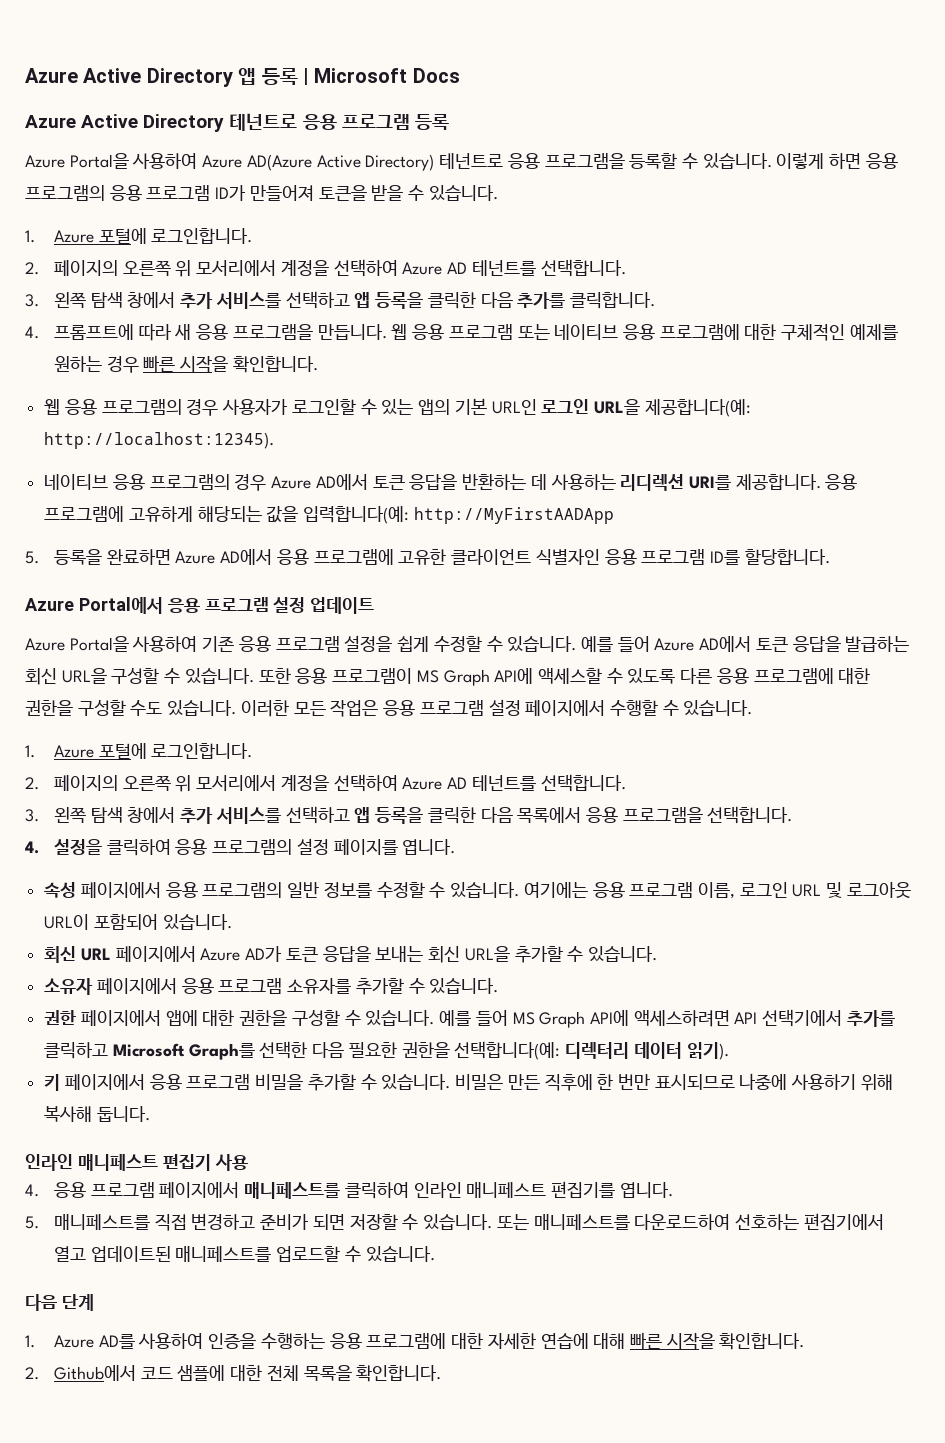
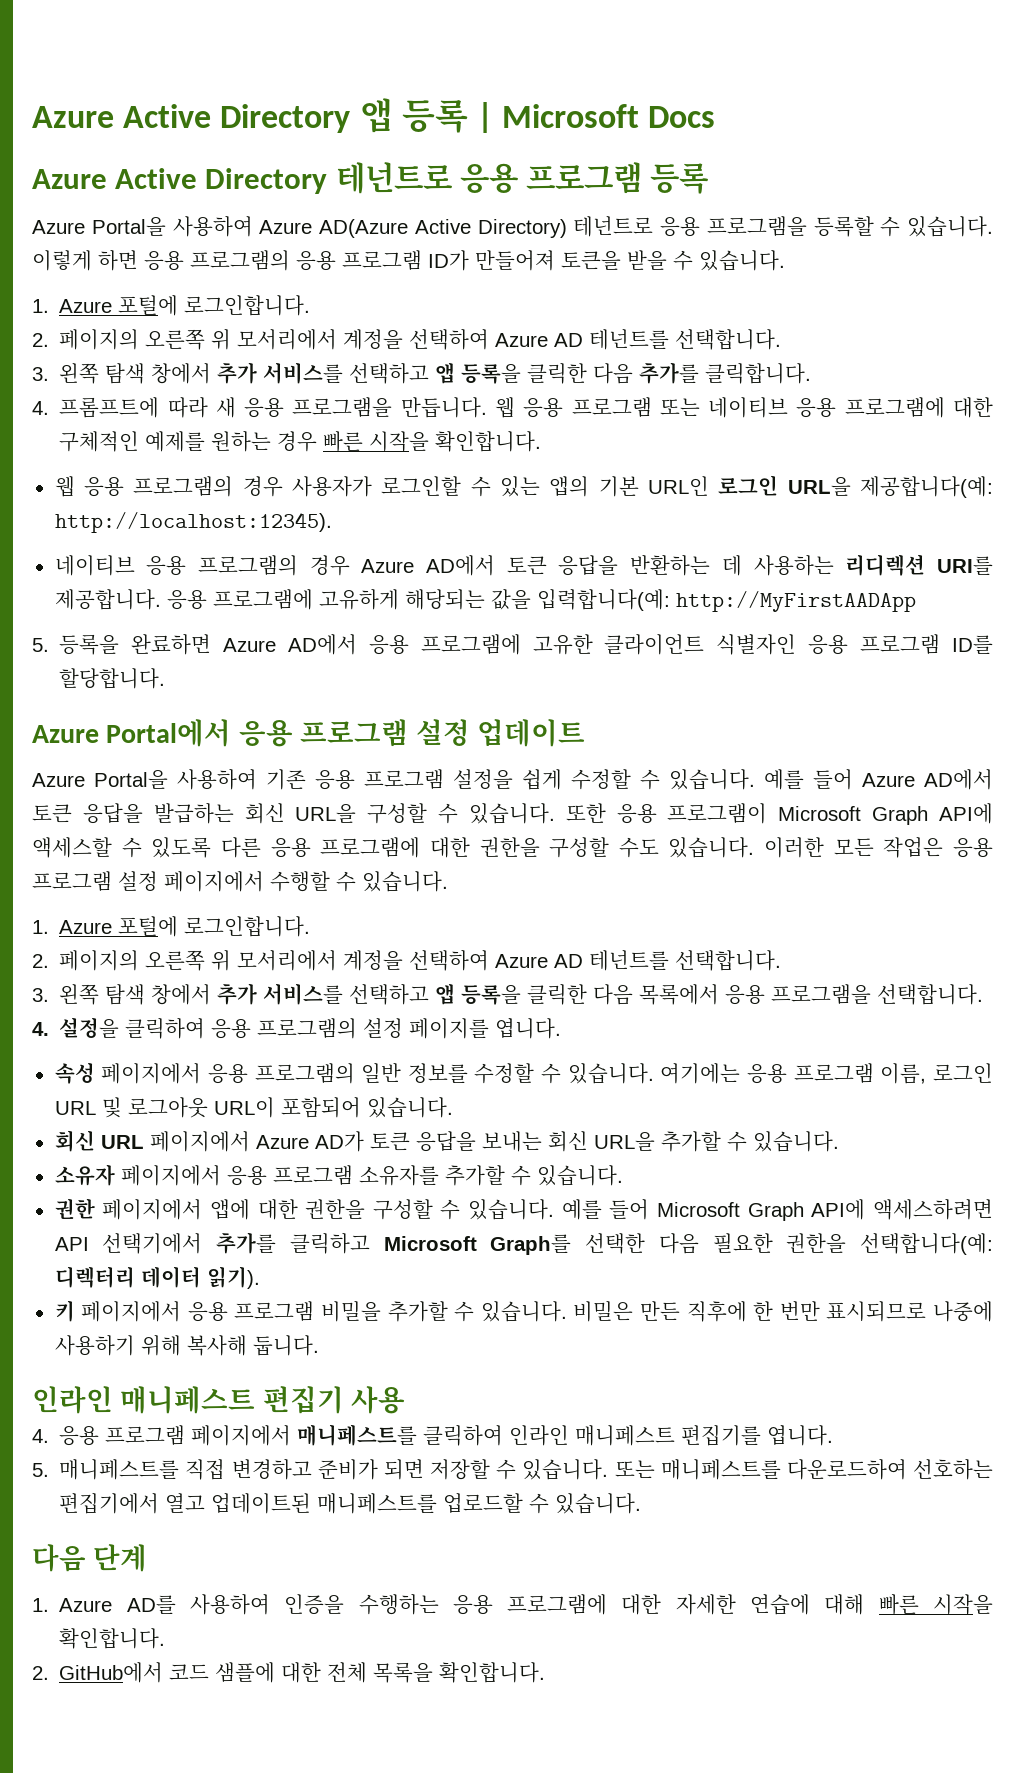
- 또한 응용 프로그램이 MS Graph API에 액세스할 수 있도록 다른 응용 프로그램에 대한 권한을 구성할 수도 있습니다.
+ 또한 응용 프로그램이 Microsoft Graph API에 액세스할 수 있도록 다른 응용 프로그램에 대한 권한을 구성할 수도 있습니다.
- 예를 들어 MS Graph API에 액세스하려면 API 선택기에서 추가를 클릭하고 Microsoft Graph를 선택한 다음 필요한 권한을 선택합니다(예: 디렉터리 데이터 읽기).
+ 예를 들어 Microsoft Graph API에 액세스하려면 API 선택기에서 추가를 클릭하고 Microsoft Graph를 선택한 다음 필요한 권한을 선택합니다(예: 디렉터리 데이터 읽기).
- 2. Github에서 코드 샘플에 대한 전체 목록을 확인합니다.
+ 2. GitHub에서 코드 샘플에 대한 전체 목록을 확인합니다.

